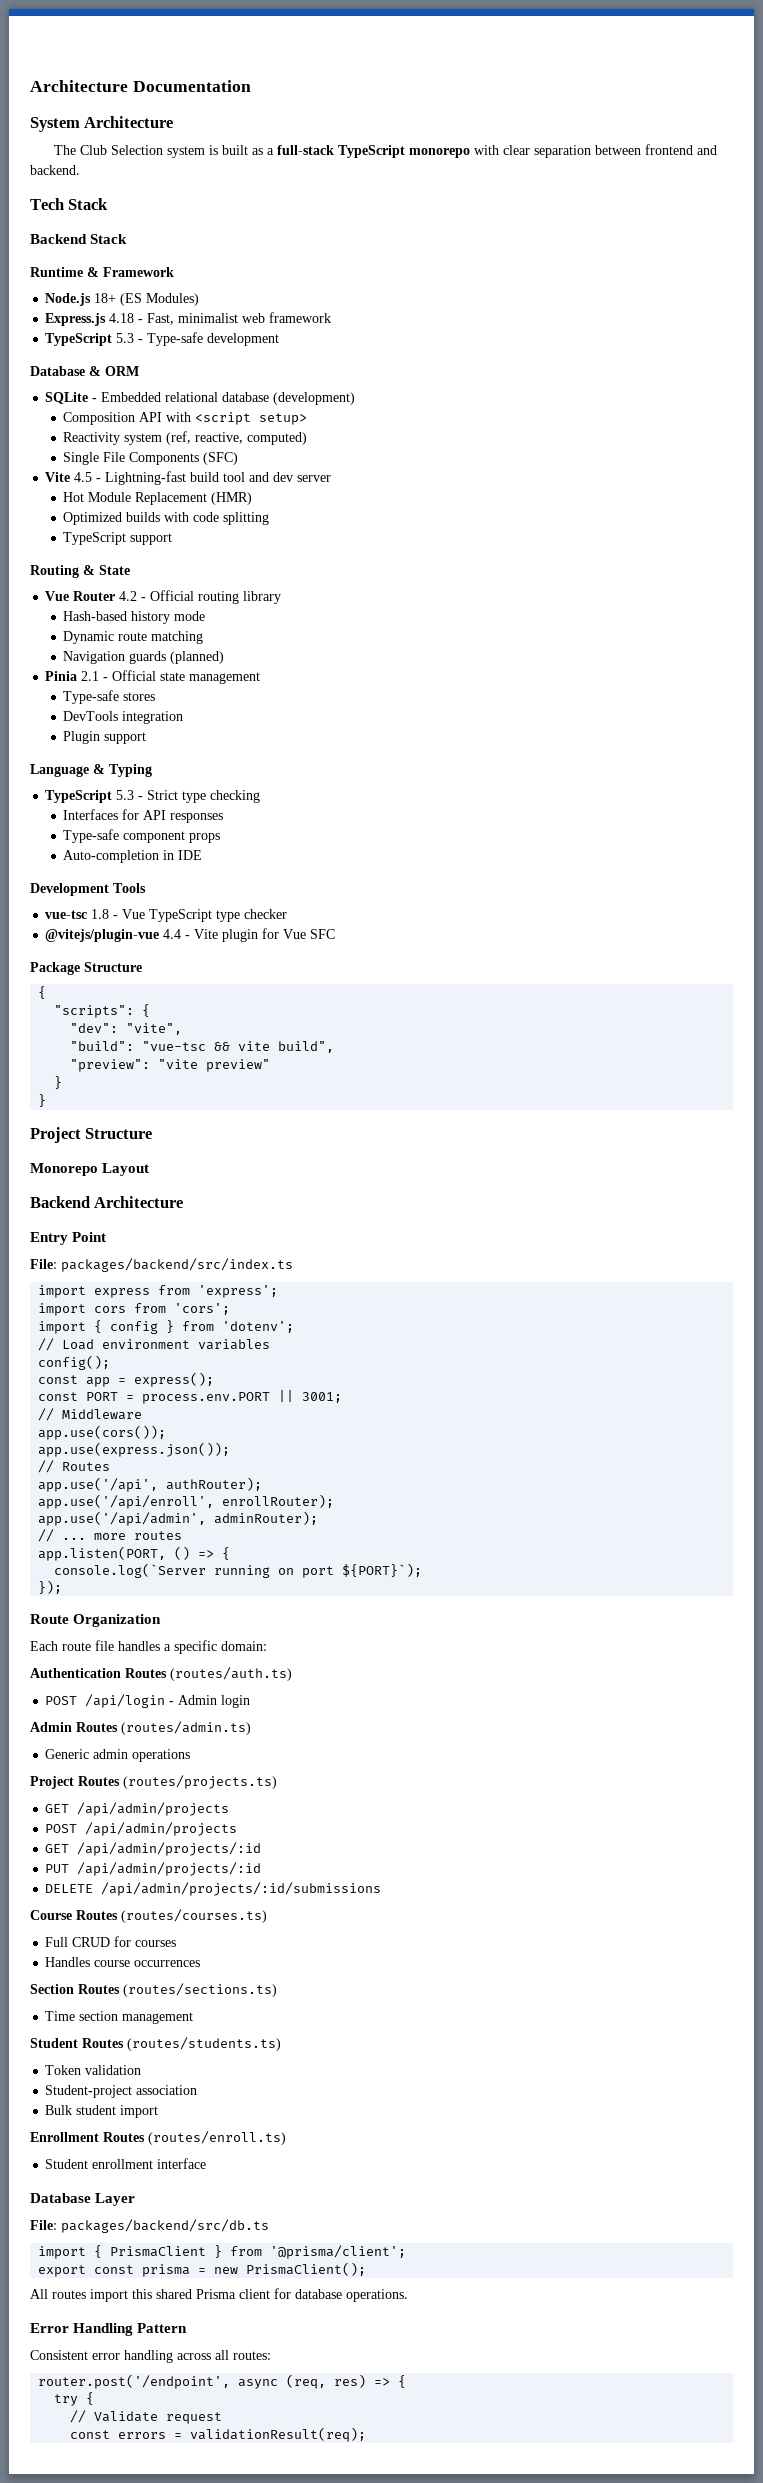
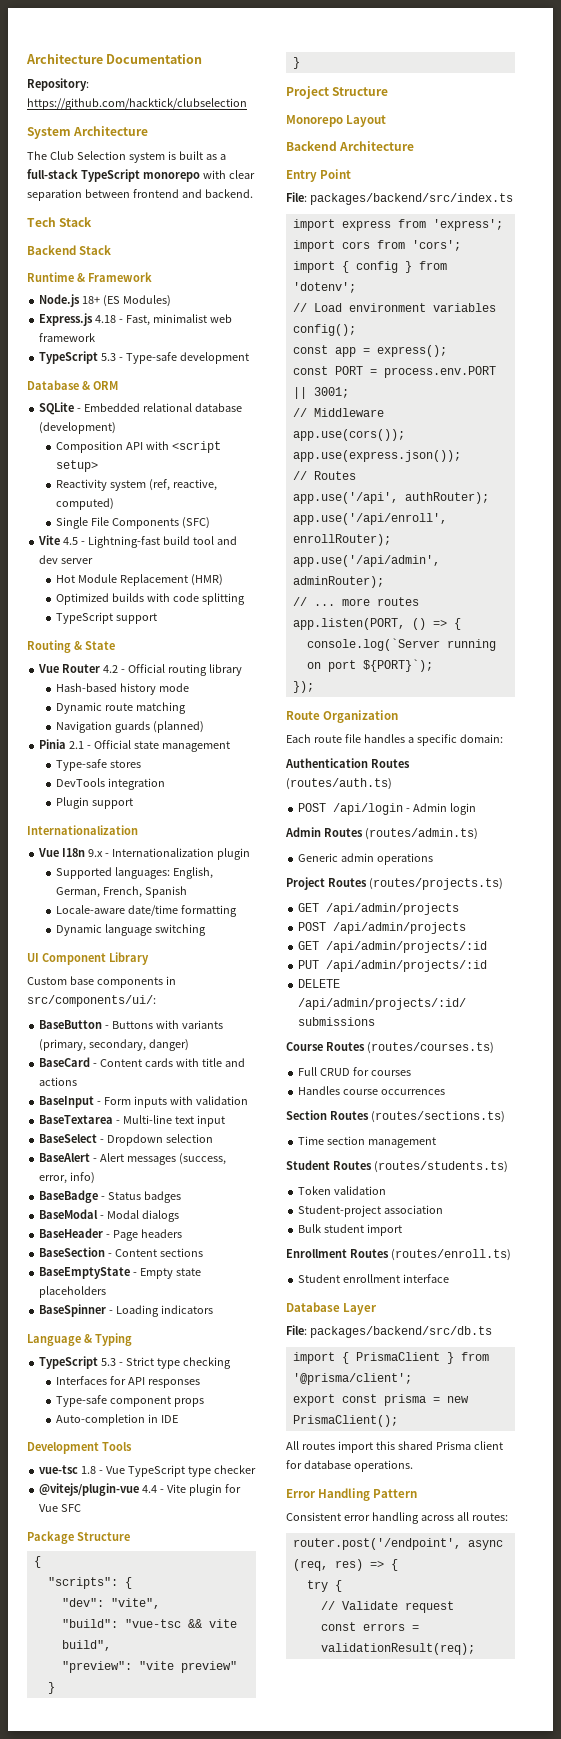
+ Repository: https://github.com/hacktick/clubselection
  Plugin support
+ Internationalization
+ Vue I18n 9.x - Internationalization plugin
+ Supported languages: English, German, French, Spanish
+ Locale-aware date/time formatting
+ Dynamic language switching
+ UI Component Library
+ Custom base components in src/components/ui/:
+ BaseButton - Buttons with variants (primary, secondary, danger)
+ BaseCard - Content cards with title and actions
+ BaseInput - Form inputs with validation
+ BaseTextarea - Multi-line text input
+ BaseSelect - Dropdown selection
+ BaseAlert - Alert messages (success, error, info)
+ BaseBadge - Status badges
+ BaseModal - Modal dialogs
+ BaseHeader - Page headers
+ BaseSection - Content sections
+ BaseEmptyState - Empty state placeholders
+ BaseSpinner - Loading indicators

